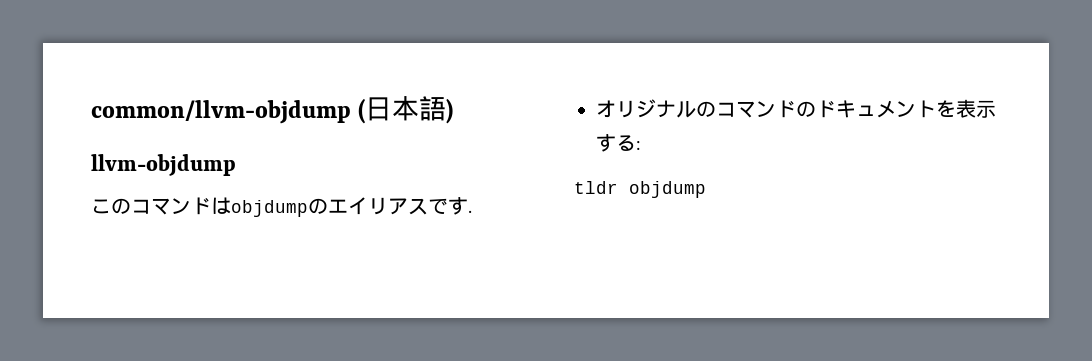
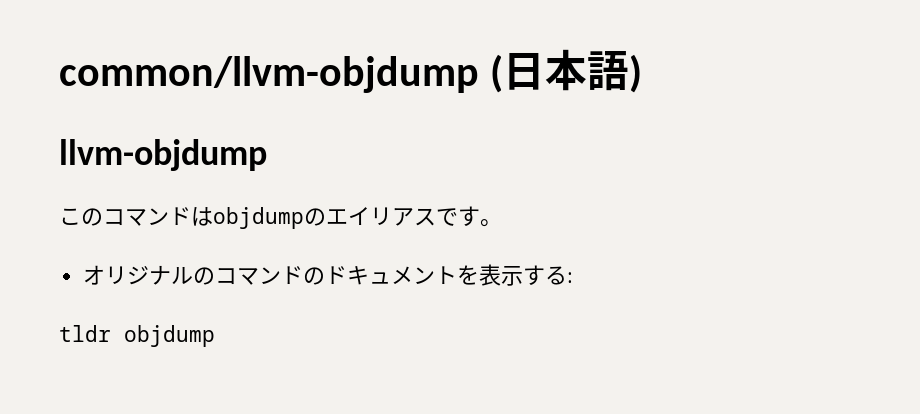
- このコマンドはobjdumpのエイリアスです.
+ このコマンドはobjdumpのエイリアスです。

